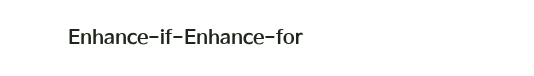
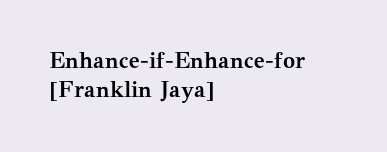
- Enhance-if-Enhance-for
+ Enhance-if-Enhance-for [Franklin Jaya]

